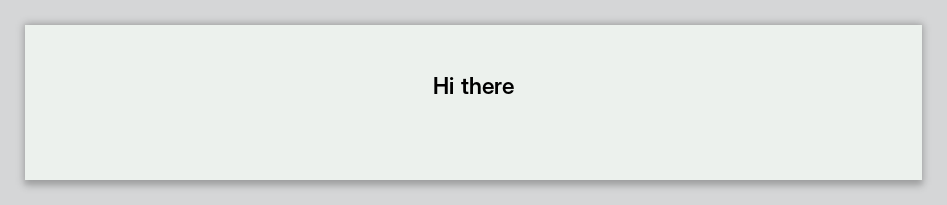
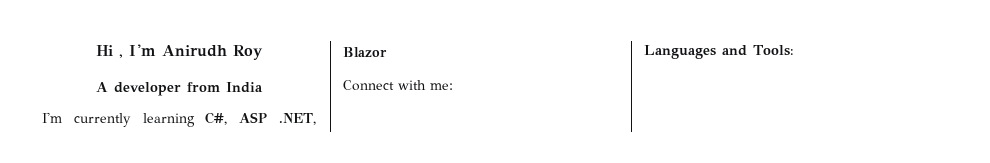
- Hi there
+ Hi , I'm Anirudh Roy
+ A developer from India
+ I'm currently learning C#, ASP .NET, Blazor
+ Connect with me:
+ Languages and Tools:

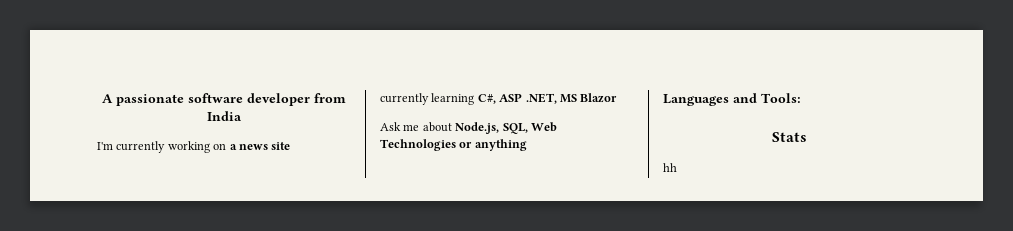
- Hi , I'm Anirudh Roy
- A developer from India
+ A passionate software developer from India
- I'm currently learning C#, ASP .NET, Blazor
+ I'm currently working on a news site
+ currently learning C#, ASP .NET, MS Blazor
- Connect with me:
+ Ask me about Node.js, SQL, Web Technologies or anything
+ Stats
+ hh

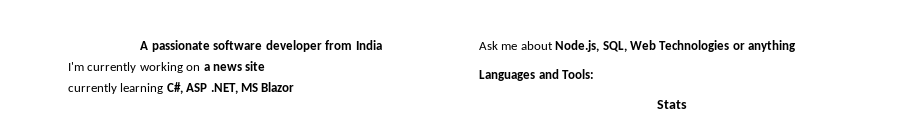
- hh

